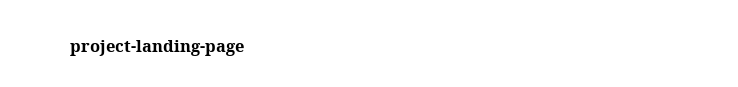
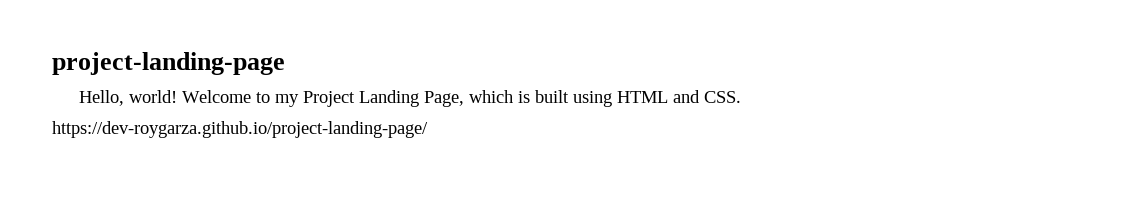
+ Hello, world! Welcome to my Project Landing Page, which is built using HTML and CSS.
+ https://dev-roygarza.github.io/project-landing-page/

